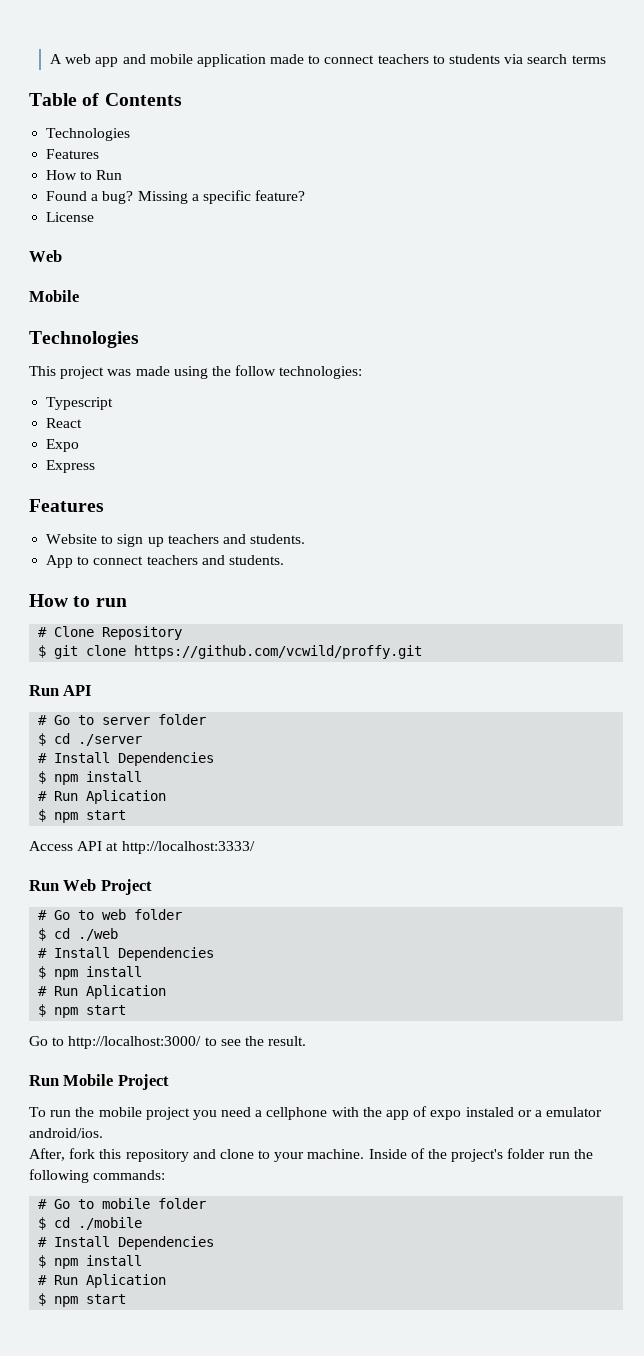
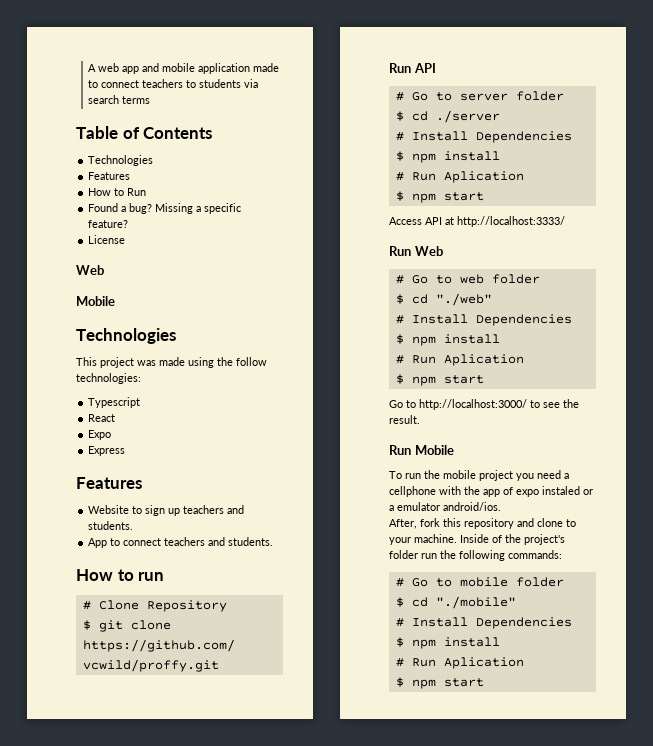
- Run Web Project
+ Run Web
- $ cd ./web
+ $ cd "./web"
- Run Mobile Project
+ Run Mobile
- $ cd ./mobile
+ $ cd "./mobile"

